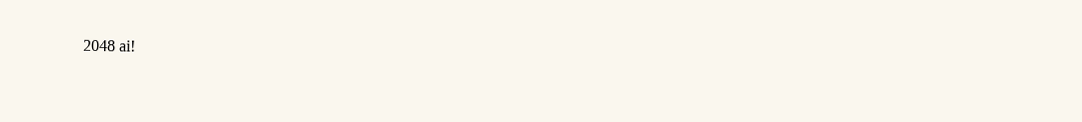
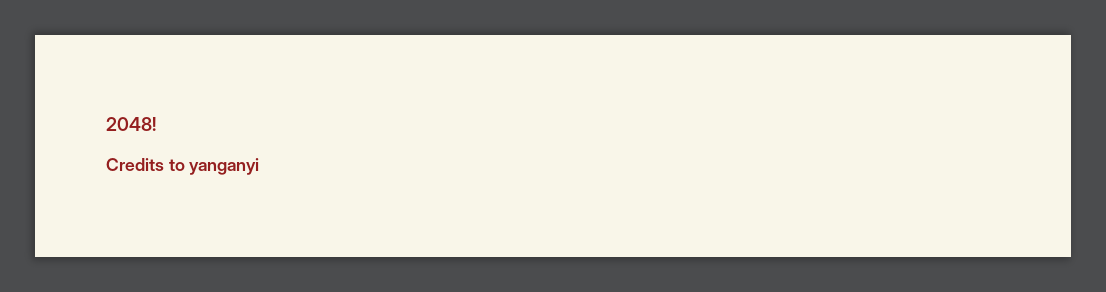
- 2048 ai!
+ 2048!
+ Credits to yanganyi

